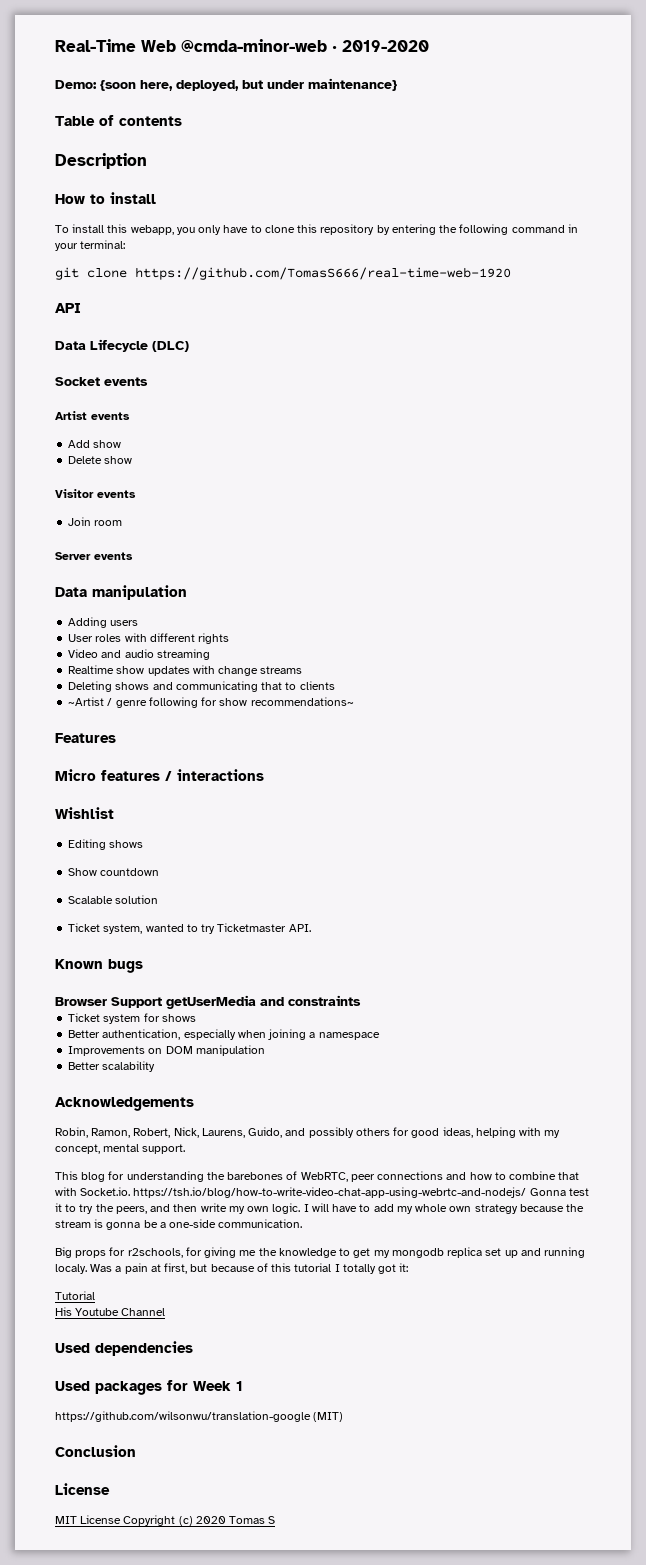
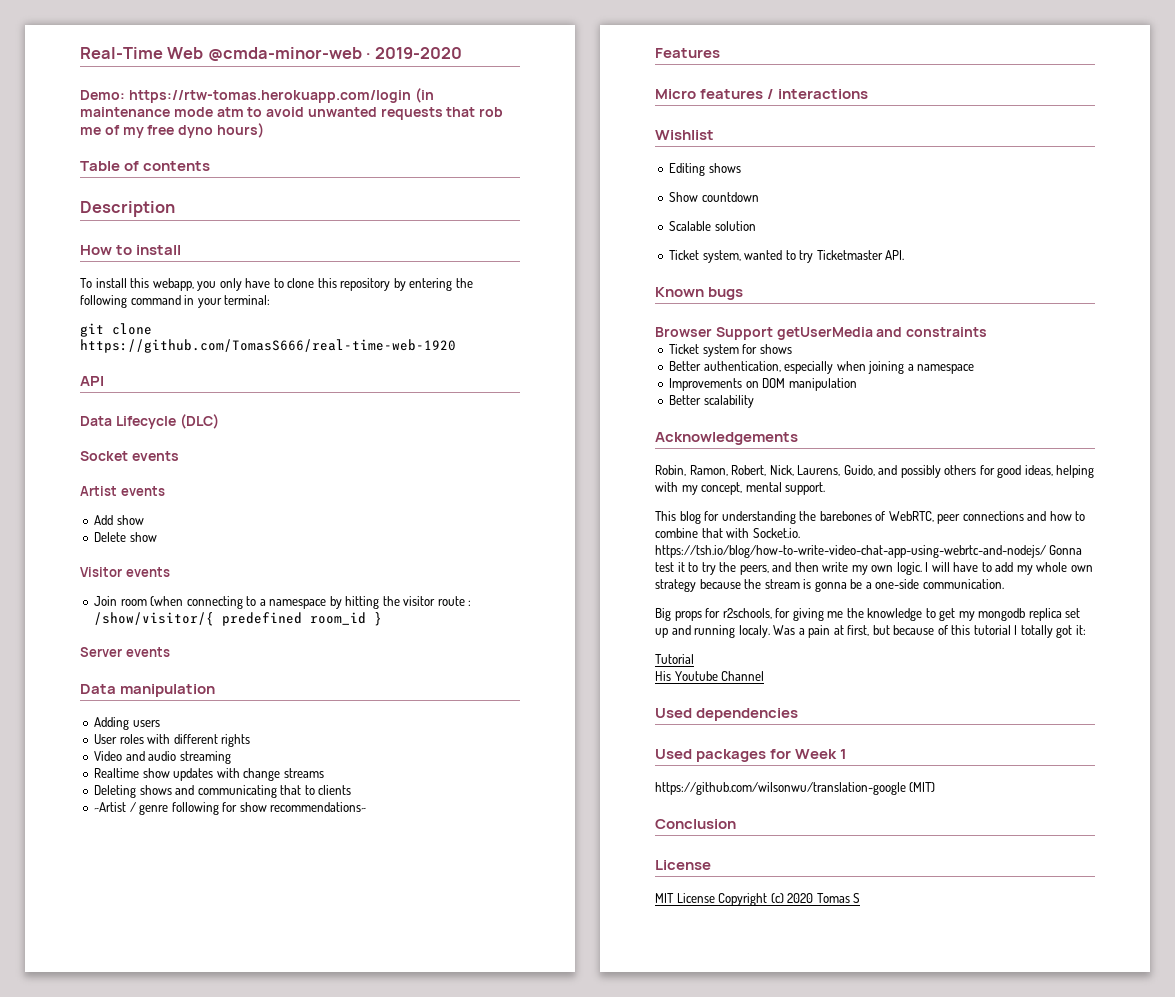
- Demo: {soon here, deployed, but under maintenance}
+ Demo: https://rtw-tomas.herokuapp.com/login (in maintenance mode atm to avoid unwanted requests that rob me of my free dyno hours)
- Join room
+ Join room (when connecting to a namespace by hitting the visitor route : /show/visitor/{ predefined room_id }

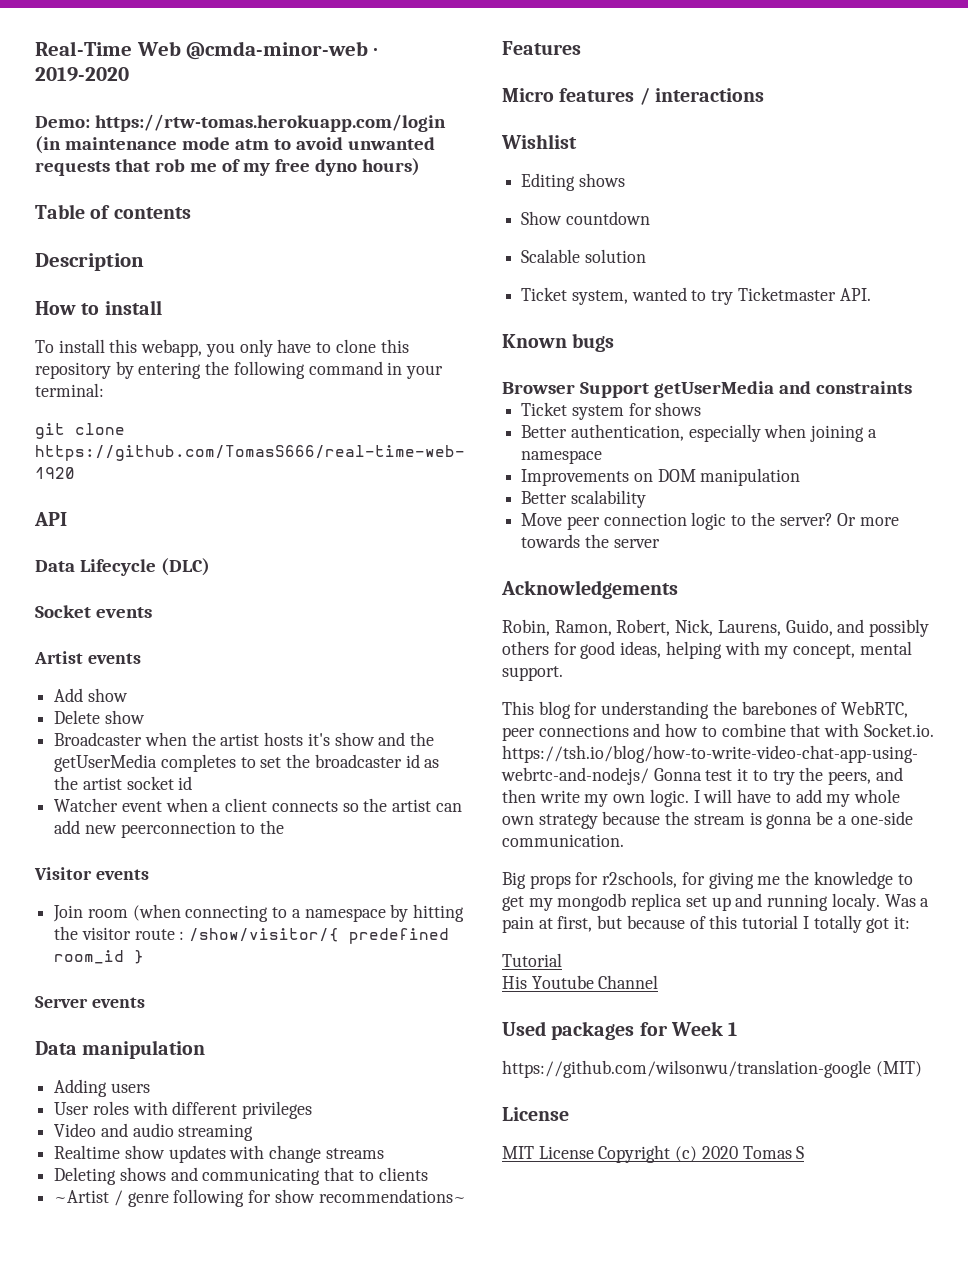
+ Broadcaster when the artist hosts it's show and the getUserMedia completes to set the broadcaster id as the artist socket id
+ Watcher event when a client connects so the artist can add new peerconnection to the
- User roles with different rights
+ User roles with different privileges
+ Move peer connection logic to the server? Or more towards the server
- Used dependencies
- Conclusion

